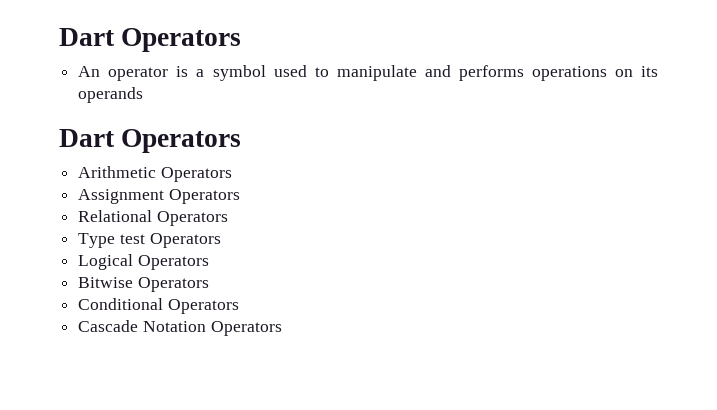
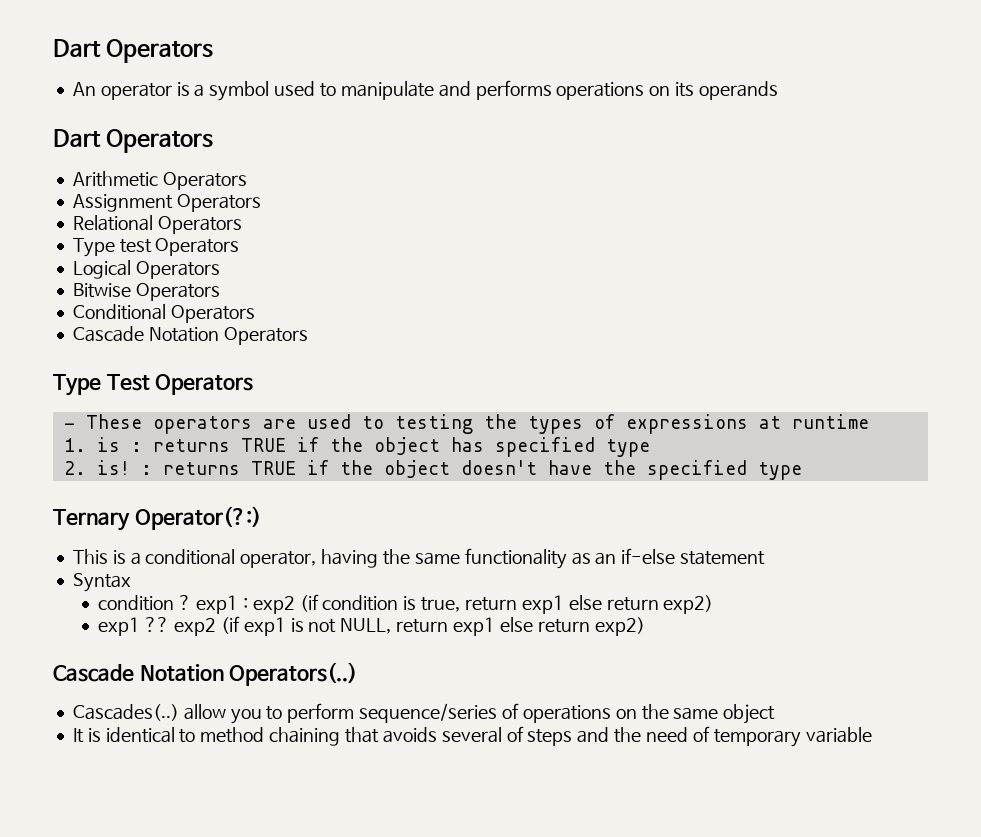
+ Type Test Operators
+ - These operators are used to testing the types of expressions at runtime
+ 1. is : returns TRUE if the object has specified type
+ 2. is! : returns TRUE if the object doesn't have the specified type
+ Ternary Operator(?:)
+ This is a conditional operator, having the same functionality as an if-else statement
+ Syntax
+ condition ? exp1 : exp2 (if condition is true, return exp1 else return exp2)
+ exp1 ?? exp2 (if exp1 is not NULL, return exp1 else return exp2)
+ Cascade Notation Operators(..)
+ Cascades(..) allow you to perform sequence/series of operations on the same object
+ It is identical to method chaining that avoids several of steps and the need of temporary variable

